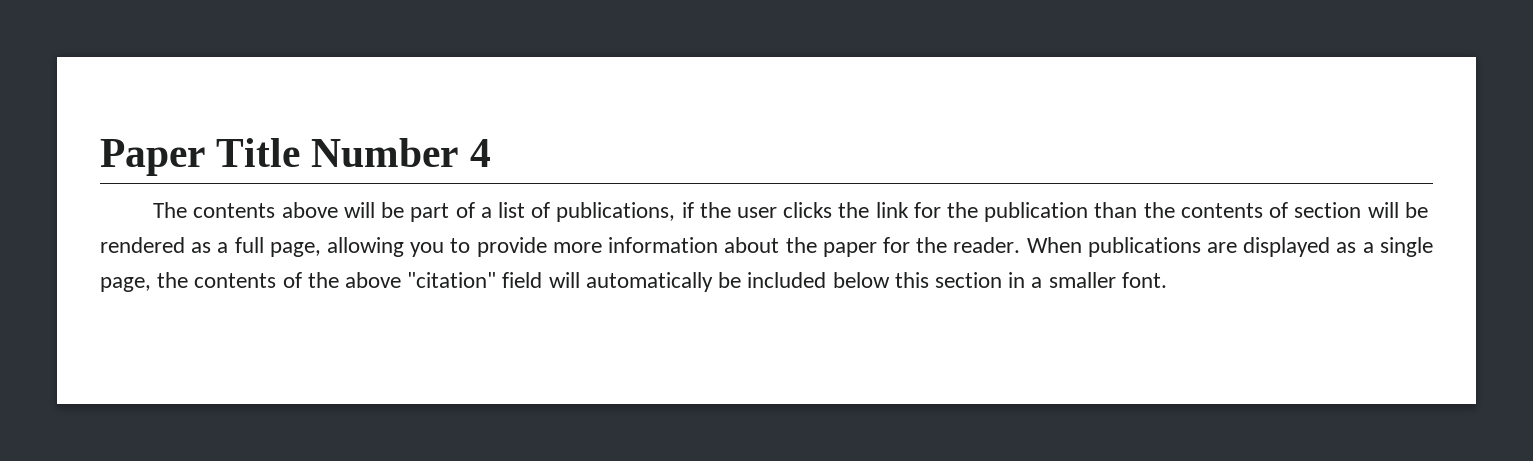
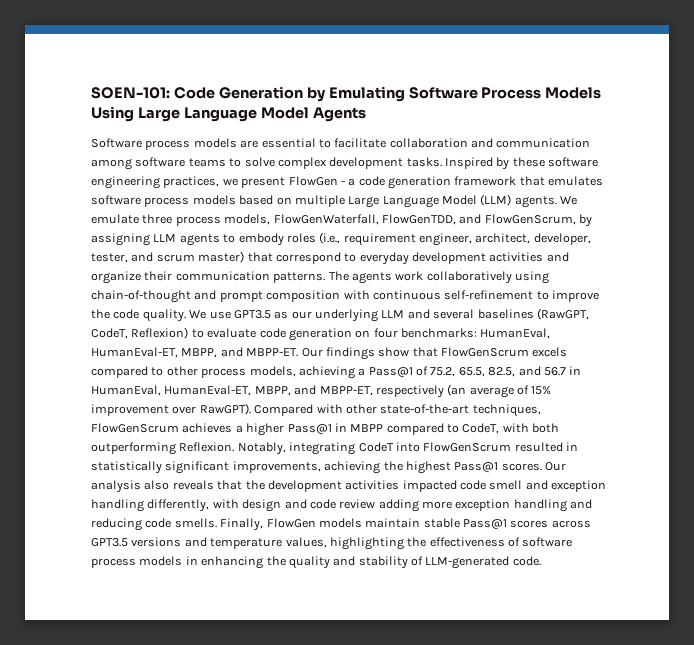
- Paper Title Number 4
- The contents above will be part of a list of publications, if the user clicks the link for the publication than the contents of section will be rendered as a full page, allowing you to provide more information about the paper for the reader. When publications are displayed as a single page, the contents of the above "citation" field will automatically be included below this section in a smaller font.
+ SOEN-101: Code Generation by Emulating Software Process Models Using Large Language Model Agents
+ Software process models are essential to facilitate collaboration and communication among software teams to solve complex development tasks. Inspired by these software engineering practices, we present FlowGen - a code generation framework that emulates software process models based on multiple Large Language Model (LLM) agents. We emulate three process models, FlowGenWaterfall, FlowGenTDD, and FlowGenScrum, by assigning LLM agents to embody roles (i.e., requirement engineer, architect, developer, tester, and scrum master) that correspond to everyday development activities and organize their communication patterns. The agents work collaboratively using chain-of-thought and prompt composition with continuous self-refinement to improve the code quality. We use GPT3.5 as our underlying LLM and several baselines (RawGPT, CodeT, Reflexion) to evaluate code generation on four benchmarks: HumanEval, HumanEval-ET, MBPP, and MBPP-ET. Our findings show that FlowGenScrum excels compared to other process models, achieving a Pass@1 of 75.2, 65.5, 82.5, and 56.7 in HumanEval, HumanEval-ET, MBPP, and MBPP-ET, respectively (an average of 15% improvement over RawGPT). Compared with other state-of-the-art techniques, FlowGenScrum achieves a higher Pass@1 in MBPP compared to CodeT, with both outperforming Reflexion. Notably, integrating CodeT into FlowGenScrum resulted in statistically significant improvements, achieving the highest Pass@1 scores. Our analysis also reveals that the development activities impacted code smell and exception handling differently, with design and code review adding more exception handling and reducing code smells. Finally, FlowGen models maintain stable Pass@1 scores across GPT3.5 versions and temperature values, highlighting the effectiveness of software process models in enhancing the quality and stability of LLM-generated code.

